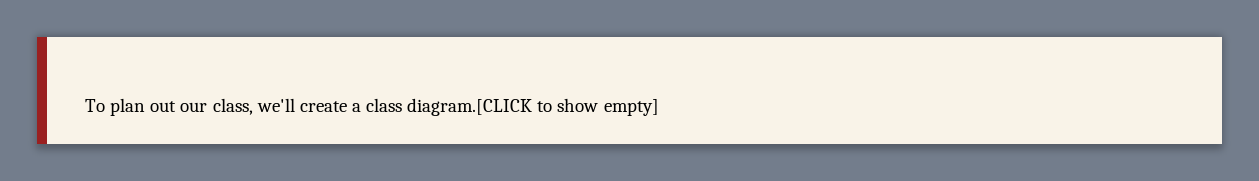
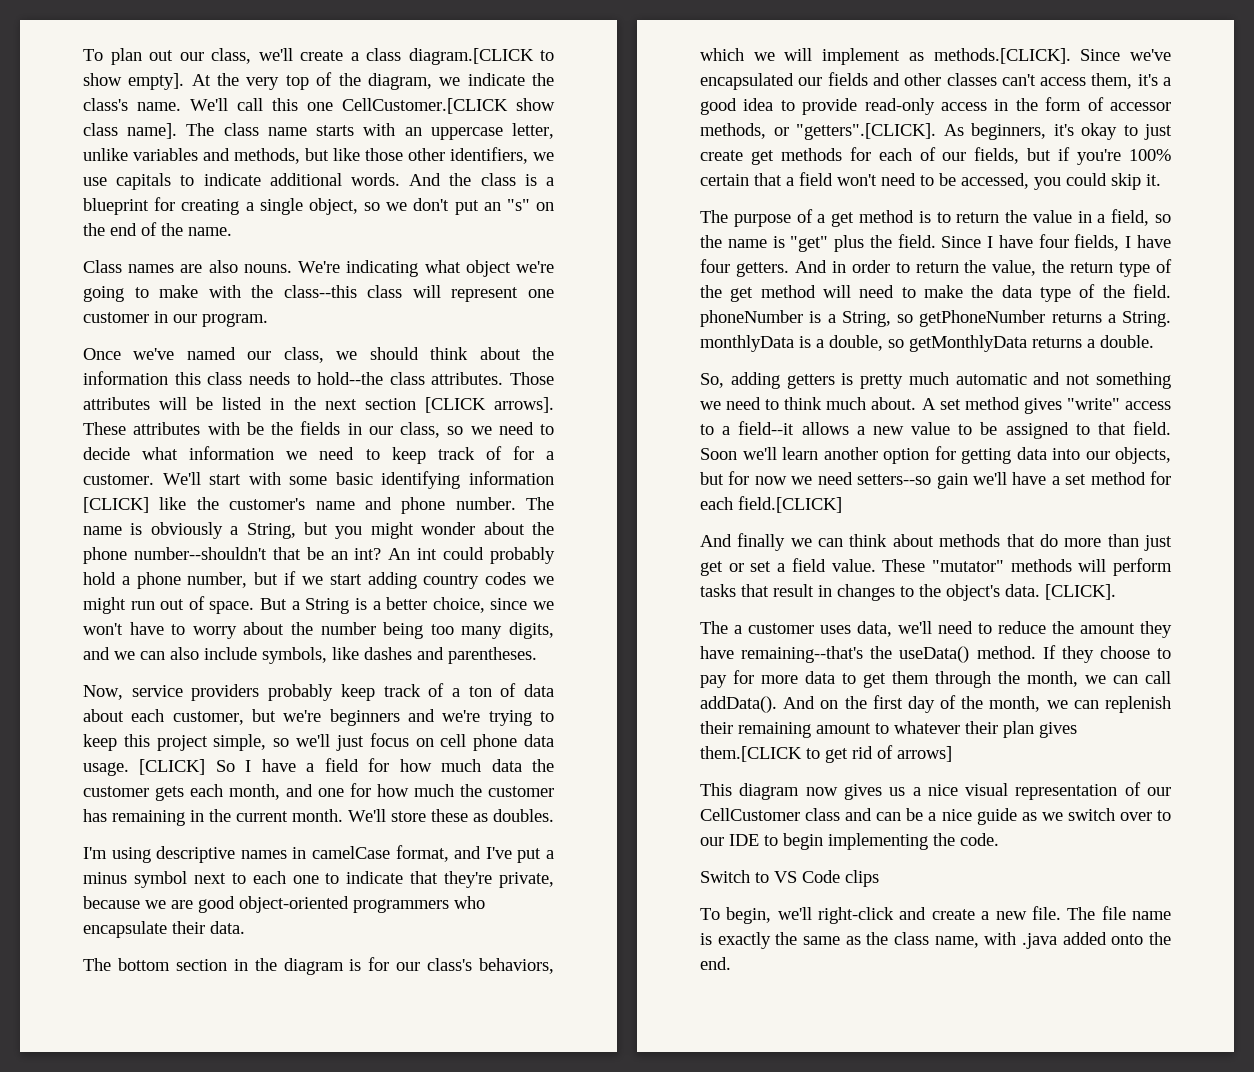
- To plan out our class, we'll create a class diagram.[CLICK to show empty]
+ To plan out our class, we'll create a class diagram.[CLICK to show empty]. At the very top of the diagram, we indicate the class's name. We'll call this one CellCustomer.[CLICK show class name]. The class name starts with an uppercase letter, unlike variables and methods, but like those other identifiers, we use capitals to indicate additional words. And the class is a blueprint for creating a single object, so we don't put an "s" on the end of the name.
+ Class names are also nouns. We're indicating what object we're going to make with the class--this class will represent one customer in our program.
+ Once we've named our class, we should think about the information this class needs to hold--the class attributes. Those attributes will be listed in the next section [CLICK arrows]. These attributes with be the fields in our class, so we need to decide what information we need to keep track of for a customer. We'll start with some basic identifying information [CLICK] like the customer's name and phone number. The name is obviously a String, but you might wonder about the phone number--shouldn't that be an int? An int could probably hold a phone number, but if we start adding country codes we might run out of space. But a String is a better choice, since we won't have to worry about the number being too many digits, and we can also include symbols, like dashes and parentheses.
+ Now, service providers probably keep track of a ton of data about each customer, but we're beginners and we're trying to keep this project simple, so we'll just focus on cell phone data usage. [CLICK] So I have a field for how much data the customer gets each month, and one for how much the customer has remaining in the current month. We'll store these as doubles.
+ I'm using descriptive names in camelCase format, and I've put a minus symbol next to each one to indicate that they're private, because we are good object-oriented programmers who encapsulate their data.
+ The bottom section in the diagram is for our class's behaviors, which we will implement as methods.[CLICK]. Since we've encapsulated our fields and other classes can't access them, it's a good idea to provide read-only access in the form of accessor methods, or "getters".[CLICK]. As beginners, it's okay to just create get methods for each of our fields, but if you're 100% certain that a field won't need to be accessed, you could skip it.
+ The purpose of a get method is to return the value in a field, so the name is "get" plus the field. Since I have four fields, I have four getters. And in order to return the value, the return type of the get method will need to make the data type of the field. phoneNumber is a String, so getPhoneNumber returns a String. monthlyData is a double, so getMonthlyData returns a double.
+ So, adding getters is pretty much automatic and not something we need to think much about. A set method gives "write" access to a field--it allows a new value to be assigned to that field. Soon we'll learn another option for getting data into our objects, but for now we need setters--so gain we'll have a set method for each field.[CLICK]
+ And finally we can think about methods that do more than just get or set a field value. These "mutator" methods will perform tasks that result in changes to the object's data. [CLICK].
+ The a customer uses data, we'll need to reduce the amount they have remaining--that's the useData() method. If they choose to pay for more data to get them through the month, we can call addData(). And on the first day of the month, we can replenish their remaining amount to whatever their plan gives them.[CLICK to get rid of arrows]
+ This diagram now gives us a nice visual representation of our CellCustomer class and can be a nice guide as we switch over to our IDE to begin implementing the code.
+ Switch to VS Code clips
+ To begin, we'll right-click and create a new file. The file name is exactly the same as the class name, with .java added onto the end.

